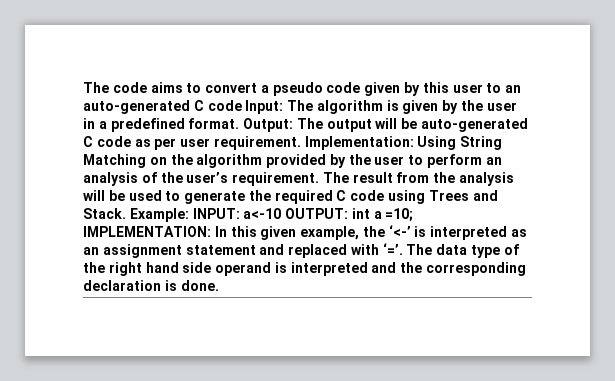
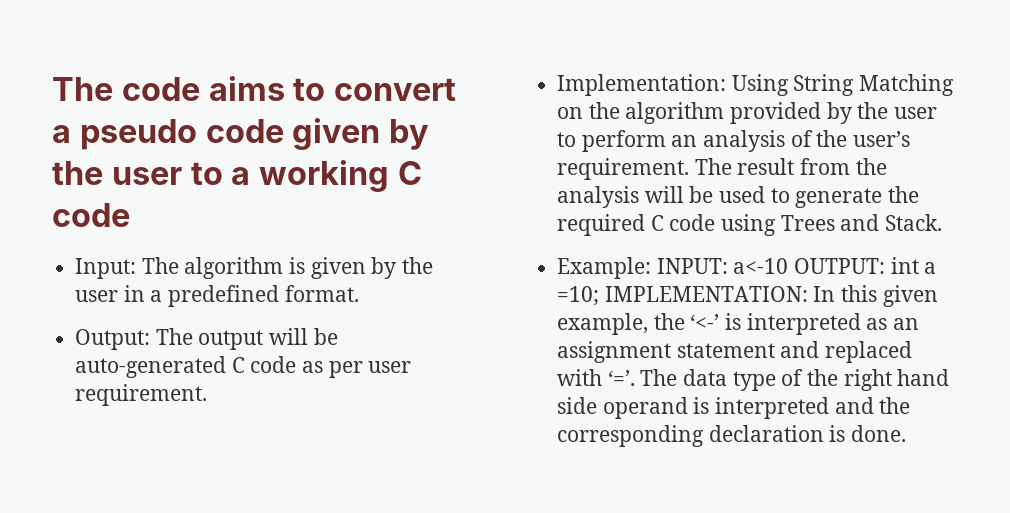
- The code aims to convert a pseudo code given by this user to an auto-generated C code Input: The algorithm is given by the user in a predefined format. Output: The output will be auto-generated C code as per user requirement. Implementation: Using String Matching on the algorithm provided by the user to perform an analysis of the user’s requirement.
+ The code aims to convert a pseudo code given by the user to a working C code
+ Input: The algorithm is given by the user in a predefined format.
+ Output: The output will be auto-generated C code as per user requirement.
+ Implementation: Using String Matching on the algorithm provided by the user to perform an analysis of the user’s requirement.
- The result from the analysis will be used to generate the required C code using Trees and Stack. Example: INPUT: a<-10 OUTPUT: int a =10; IMPLEMENTATION: In this given example, the ‘<-’ is interpreted as an assignment statement and replaced with ‘=’.
+ The result from the analysis will be used to generate the required C code using Trees and Stack.
+ Example: INPUT: a<-10 OUTPUT: int a =10; IMPLEMENTATION: In this given example, the ‘<-’ is interpreted as an assignment statement and replaced with ‘=’.

